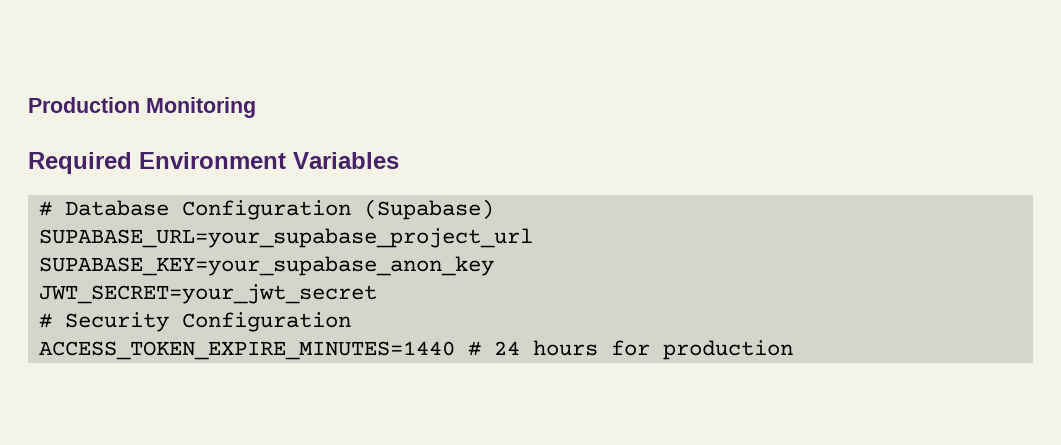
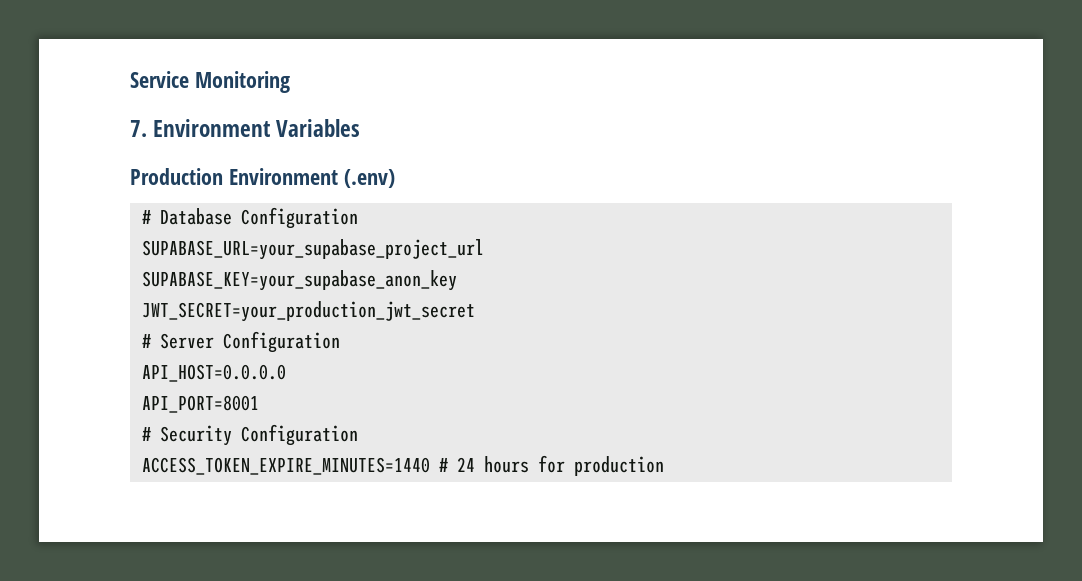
- Production Monitoring
+ Service Monitoring
- Required Environment Variables
+ 7. Environment Variables
+ Production Environment (.env)
- # Database Configuration (Supabase)
+ # Database Configuration
- JWT_SECRET=your_jwt_secret
+ JWT_SECRET=your_production_jwt_secret
+ # Server Configuration
+ API_HOST=0.0.0.0
+ API_PORT=8001

